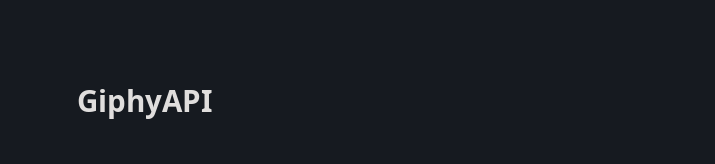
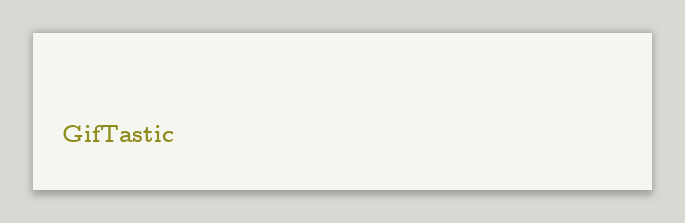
- GiphyAPI
+ GifTastic

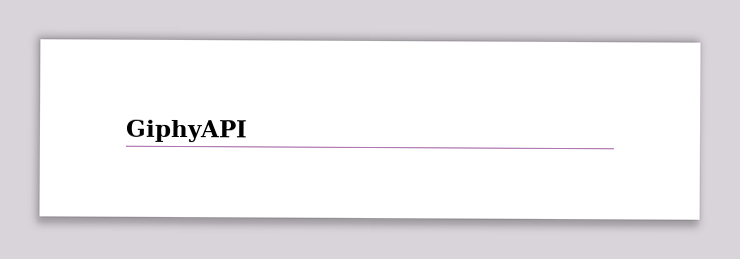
- GifTastic
+ GiphyAPI

